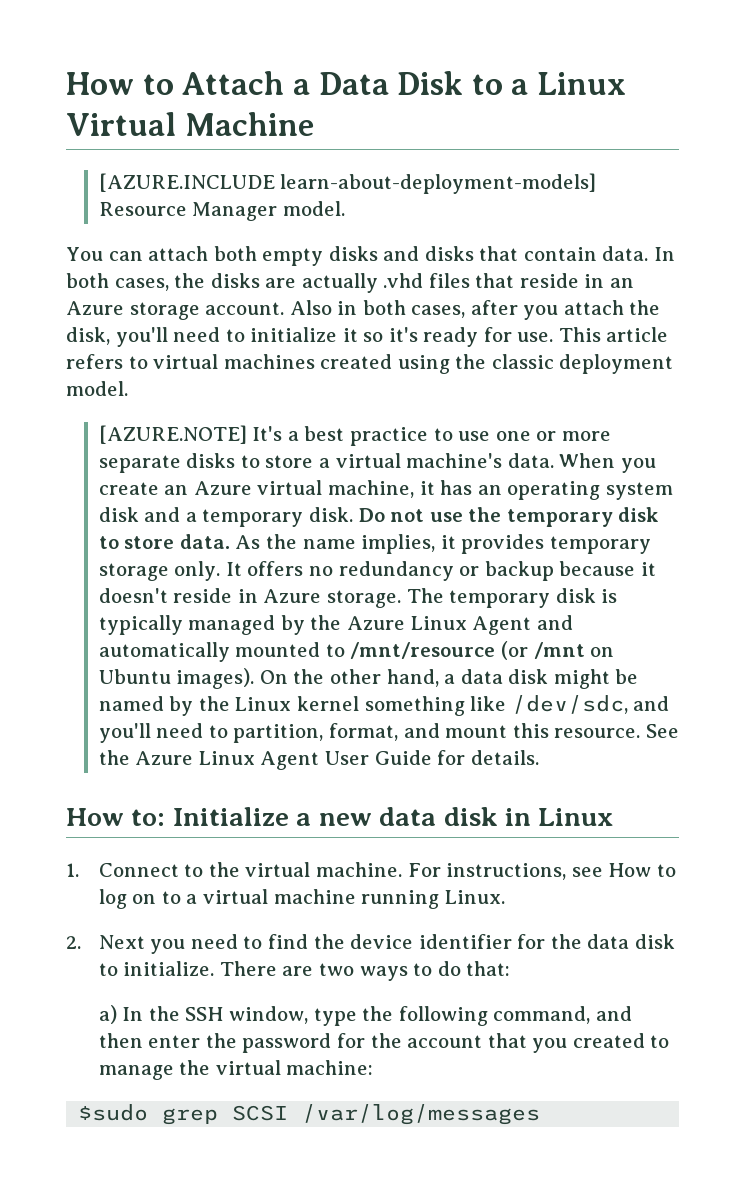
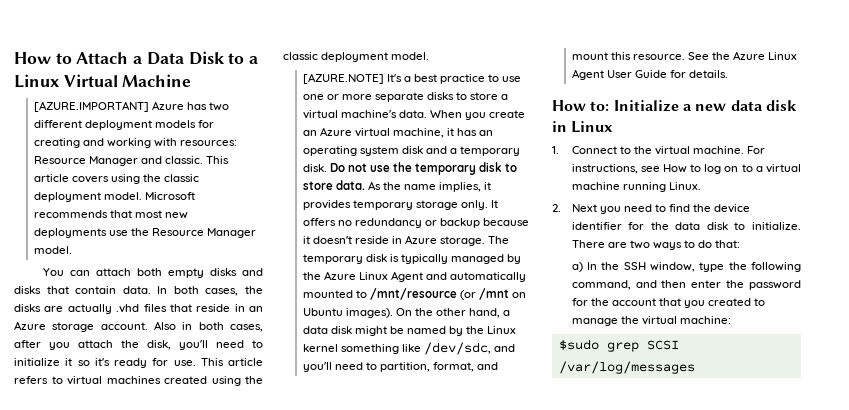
- [AZURE.INCLUDE learn-about-deployment-models] Resource Manager model.
+ [AZURE.IMPORTANT] Azure has two different deployment models for creating and working with resources: Resource Manager and classic. This article covers using the classic deployment model. Microsoft recommends that most new deployments use the Resource Manager model.

